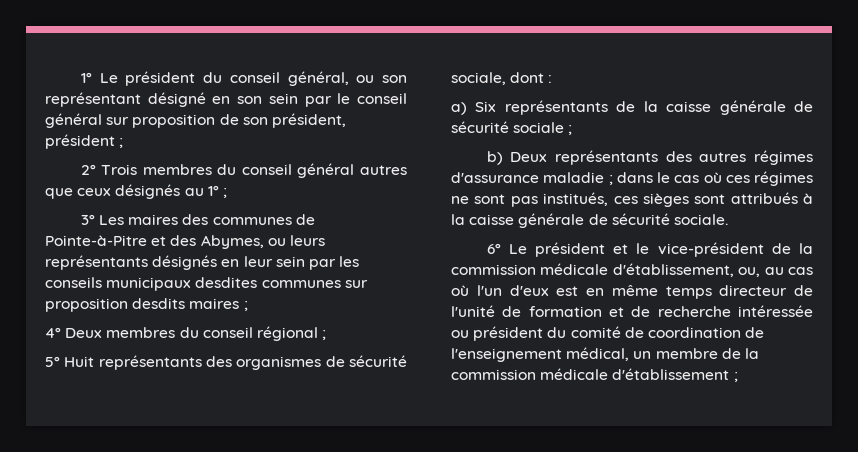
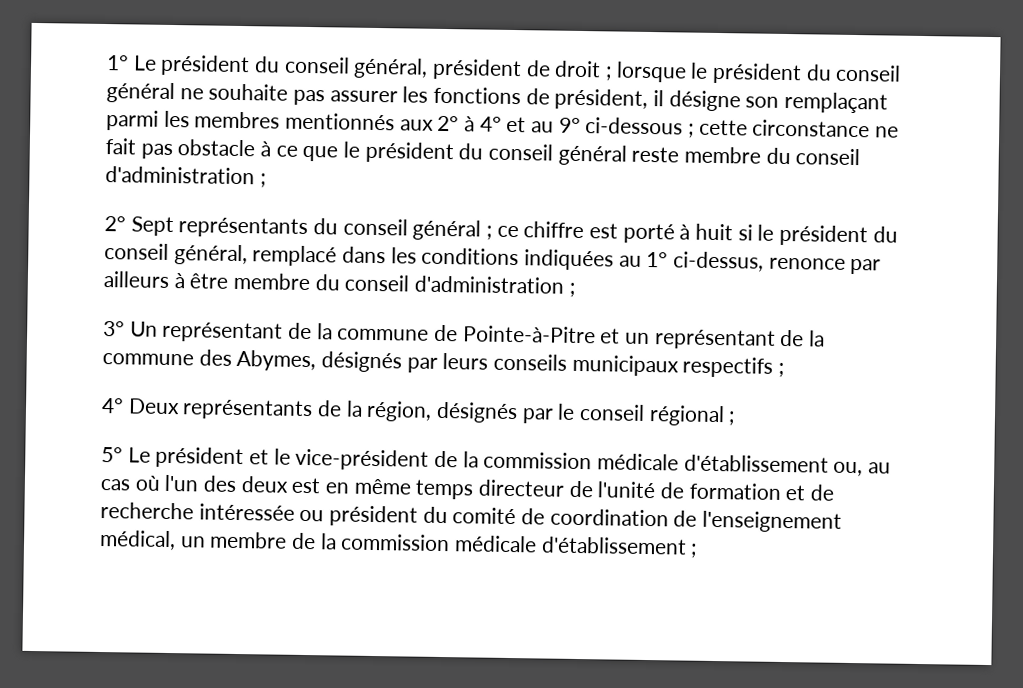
- 1° Le président du conseil général, ou son représentant désigné en son sein par le conseil général sur proposition de son président, président ;
+ 1° Le président du conseil général, président de droit ; lorsque le président du conseil général ne souhaite pas assurer les fonctions de président, il désigne son remplaçant parmi les membres mentionnés aux 2° à 4° et au 9° ci-dessous ; cette circonstance ne fait pas obstacle à ce que le président du conseil général reste membre du conseil d'administration ;
- 2° Trois membres du conseil général autres que ceux désignés au 1° ;
- 3° Les maires des communes de Pointe-à-Pitre et des Abymes, ou leurs représentants désignés en leur sein par les conseils municipaux desdites communes sur proposition desdits maires ;
- 4° Deux membres du conseil régional ;
- 5° Huit représentants des organismes de sécurité sociale, dont :
- a) Six représentants de la caisse générale de sécurité sociale ;
- b) Deux représentants des autres régimes d'assurance maladie ; dans le cas où ces régimes ne sont pas institués, ces sièges sont attribués à la caisse générale de sécurité sociale.
- 6° Le président et le vice-président de la commission médicale d'établissement, ou, au cas où l'un d'eux est en même temps directeur de l'unité de formation et de recherche intéressée ou président du comité de coordination de l'enseignement médical, un membre de la commission médicale d'établissement ;
+ 2° Sept représentants du conseil général ; ce chiffre est porté à huit si le président du conseil général, remplacé dans les conditions indiquées au 1° ci-dessus, renonce par ailleurs à être membre du conseil d'administration ;
+ 3° Un représentant de la commune de Pointe-à-Pitre et un représentant de la commune des Abymes, désignés par leurs conseils municipaux respectifs ;
+ 4° Deux représentants de la région, désignés par le conseil régional ;
+ 5° Le président et le vice-président de la commission médicale d'établissement ou, au cas où l'un des deux est en même temps directeur de l'unité de formation et de recherche intéressée ou président du comité de coordination de l'enseignement médical, un membre de la commission médicale d'établissement ;

